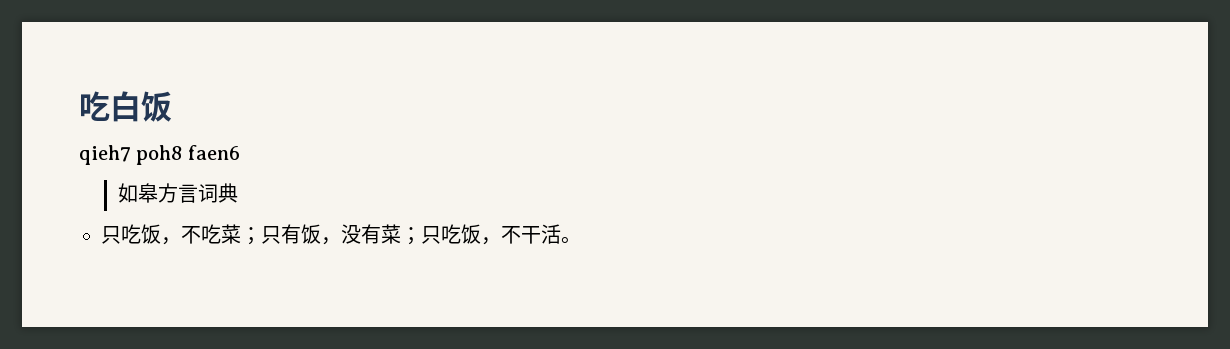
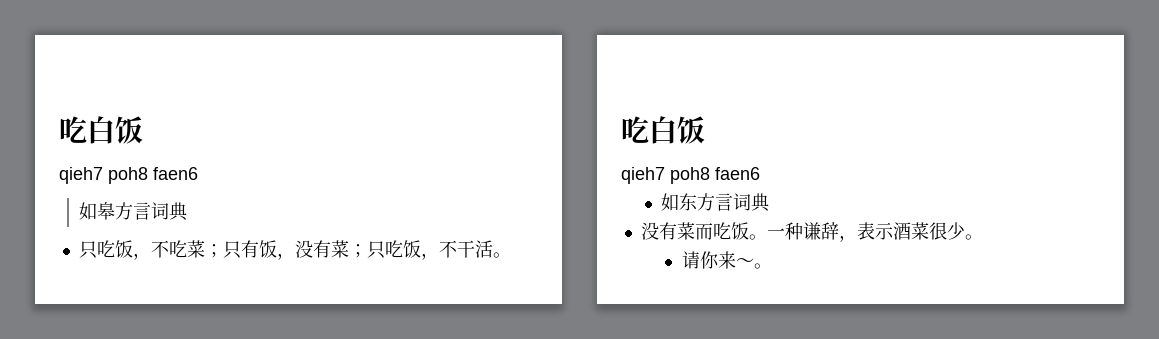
  只吃饭，不吃菜；只有饭，没有菜；只吃饭，不干活。
+ 吃白饭
+ qieh7 poh8 faen6
+ 如东方言词典
+ 没有菜而吃饭。一种谦辞，表示酒菜很少。
+ 请你来～。

